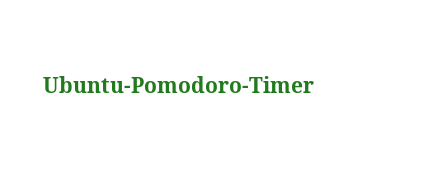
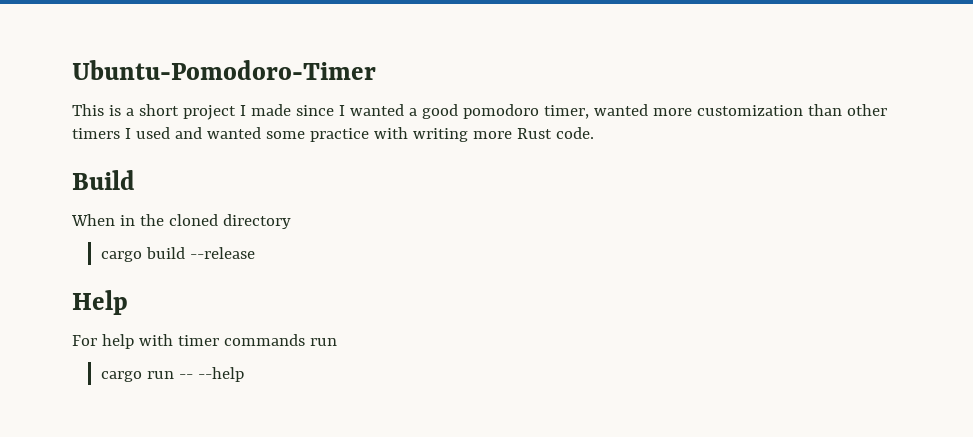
+ This is a short project I made since I wanted a good pomodoro timer, wanted more customization than other timers I used and wanted some practice with writing more Rust code.
+ Build
+ When in the cloned directory
+ cargo build --release
+ Help
+ For help with timer commands run
+ cargo run -- --help

